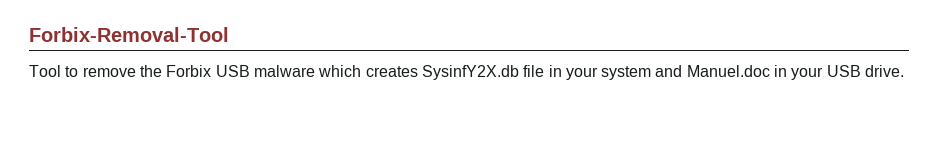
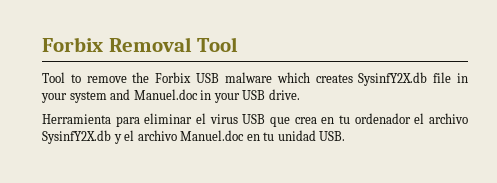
- Forbix-Removal-Tool
+ Forbix Removal Tool
+ Herramienta para eliminar el virus USB que crea en tu ordenador el archivo SysinfY2X.db y el archivo Manuel.doc en tu unidad USB.

